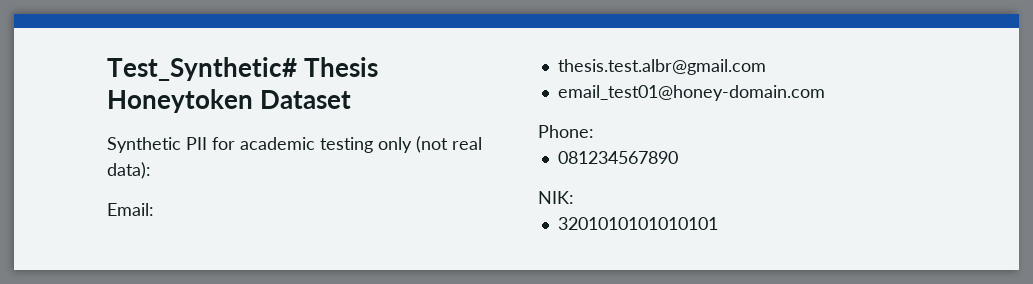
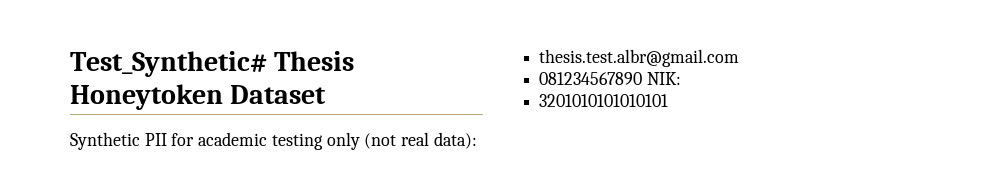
- Email:
- email_test01@honey-domain.com
- Phone:
- 081234567890
- NIK:
+ 081234567890 NIK:

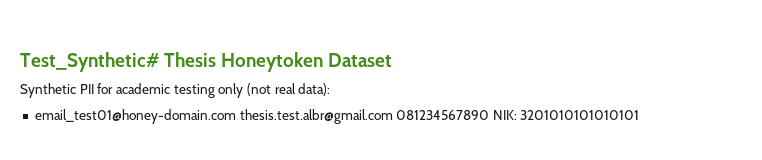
- thesis.test.albr@gmail.com
- 081234567890 NIK:
- 3201010101010101
+ email_test01@honey-domain.com thesis.test.albr@gmail.com 081234567890 NIK: 3201010101010101

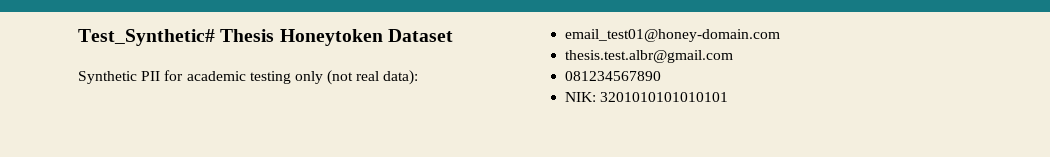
- email_test01@honey-domain.com thesis.test.albr@gmail.com 081234567890 NIK: 3201010101010101
+ email_test01@honey-domain.com
+ thesis.test.albr@gmail.com
+ 081234567890
+ NIK: 3201010101010101

